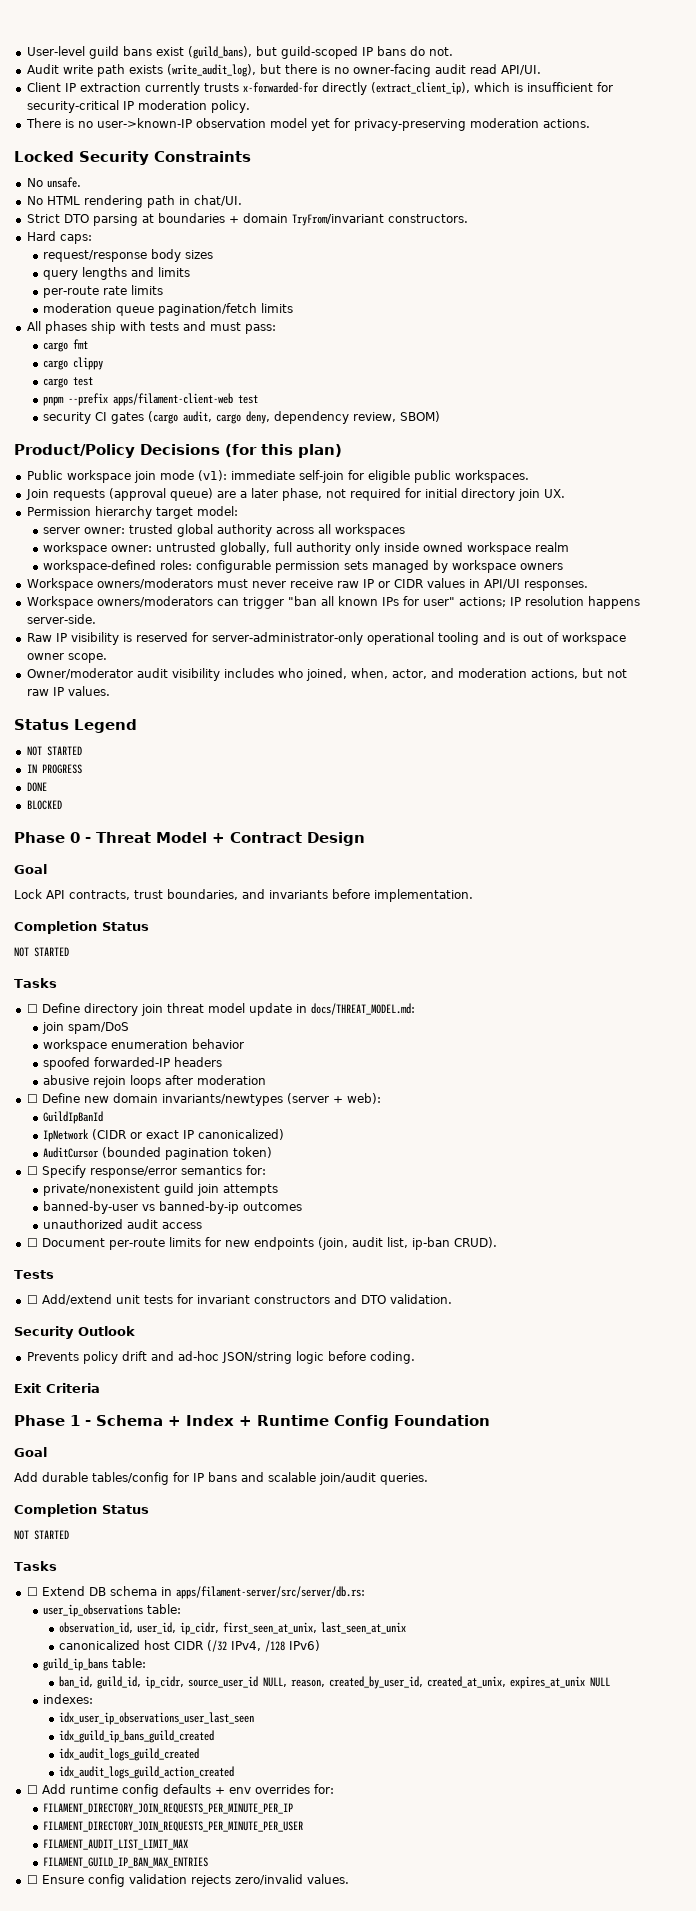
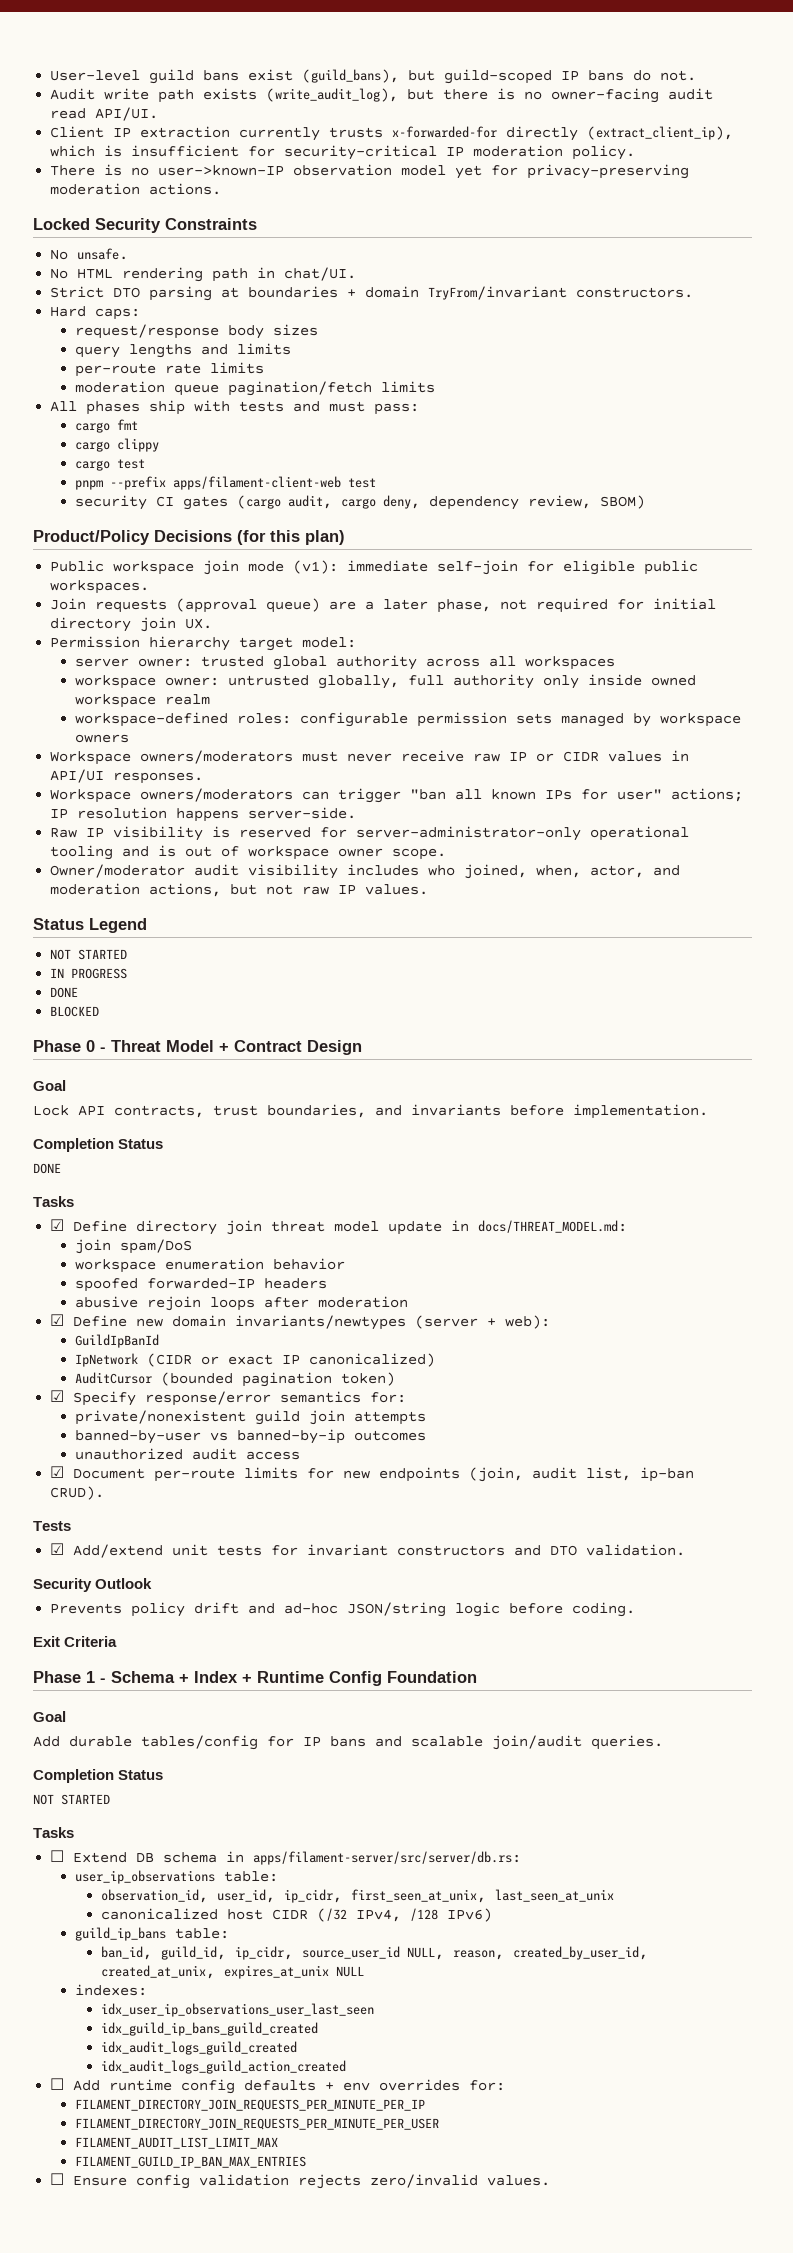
  Lock API contracts, trust boundaries, and invariants before implementation.
  Completion Status
- NOT STARTED
+ DONE
  Tasks
- ☐ Define directory join threat model update in docs/THREAT_MODEL.md:
+ ☑ Define directory join threat model update in docs/THREAT_MODEL.md:
- ☐ Define new domain invariants/newtypes (server + web):
+ ☑ Define new domain invariants/newtypes (server + web):
- ☐ Specify response/error semantics for:
+ ☑ Specify response/error semantics for:
- ☐ Document per-route limits for new endpoints (join, audit list, ip-ban CRUD).
+ ☑ Document per-route limits for new endpoints (join, audit list, ip-ban CRUD).
- ☐ Add/extend unit tests for invariant constructors and DTO validation.
+ ☑ Add/extend unit tests for invariant constructors and DTO validation.

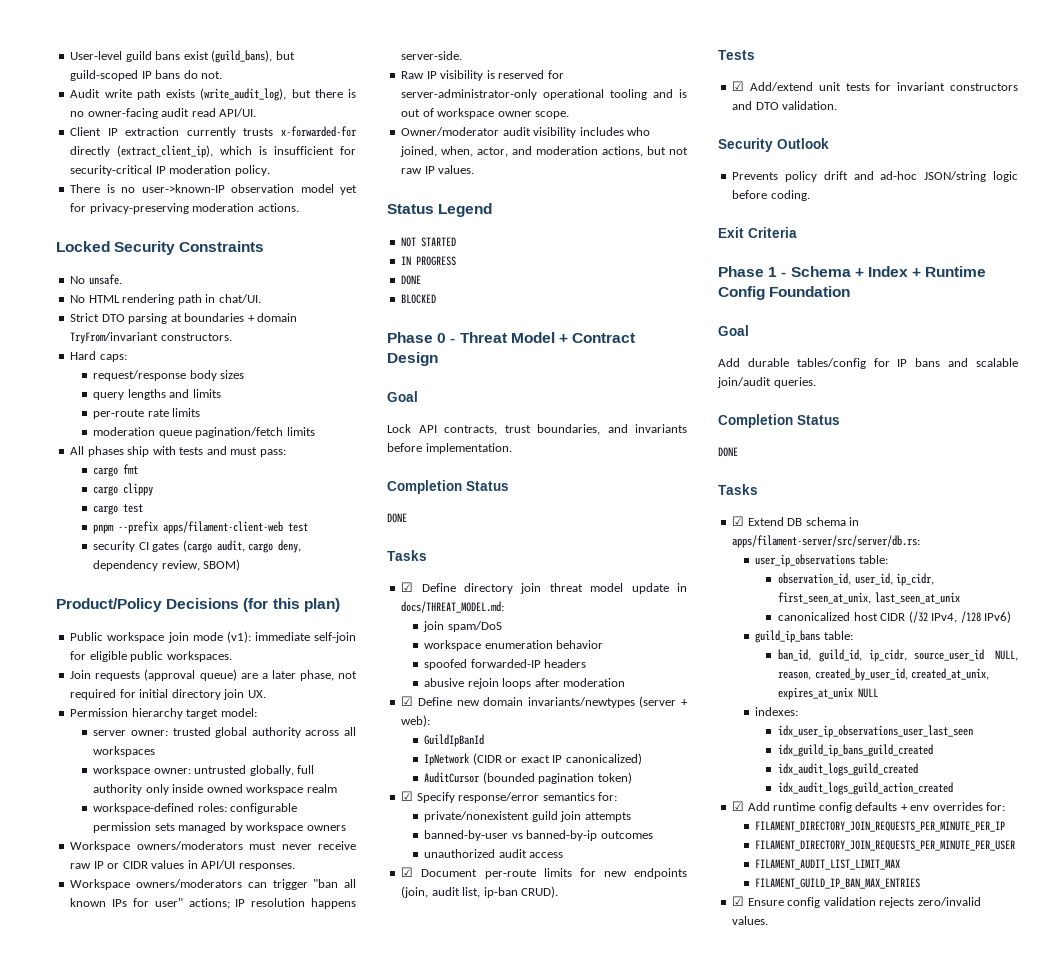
  Add durable tables/config for IP bans and scalable join/audit queries.
  Completion Status
- NOT STARTED
+ DONE
  Tasks
- ☐ Extend DB schema in apps/filament-server/src/server/db.rs:
+ ☑ Extend DB schema in apps/filament-server/src/server/db.rs:
- ☐ Add runtime config defaults + env overrides for:
+ ☑ Add runtime config defaults + env overrides for:
- ☐ Ensure config validation rejects zero/invalid values.
+ ☑ Ensure config validation rejects zero/invalid values.

